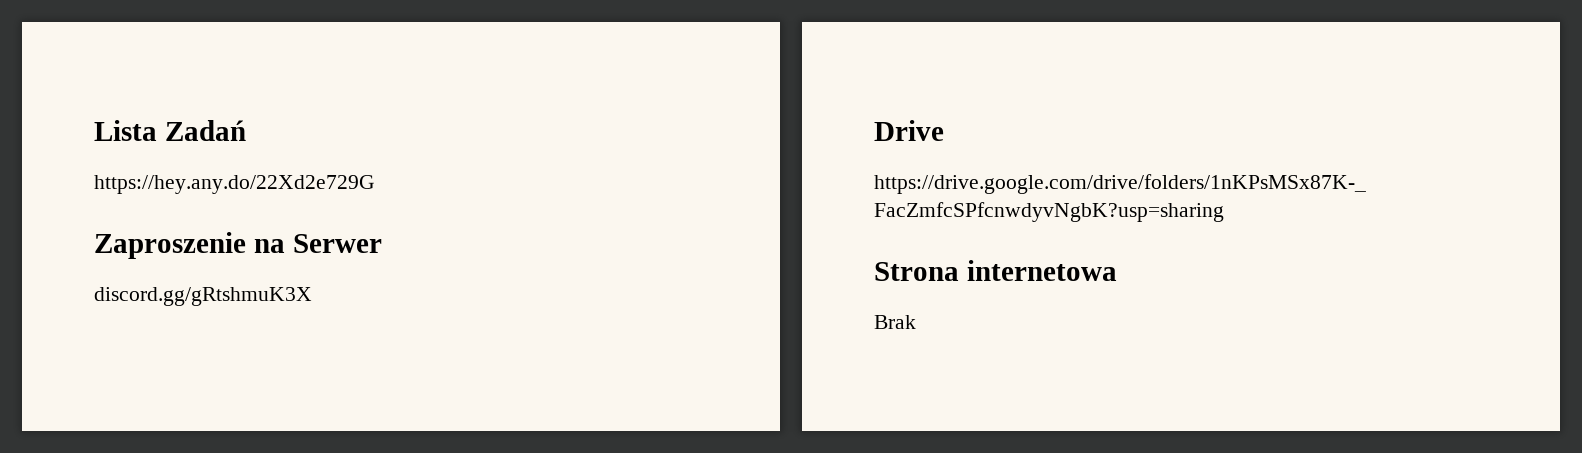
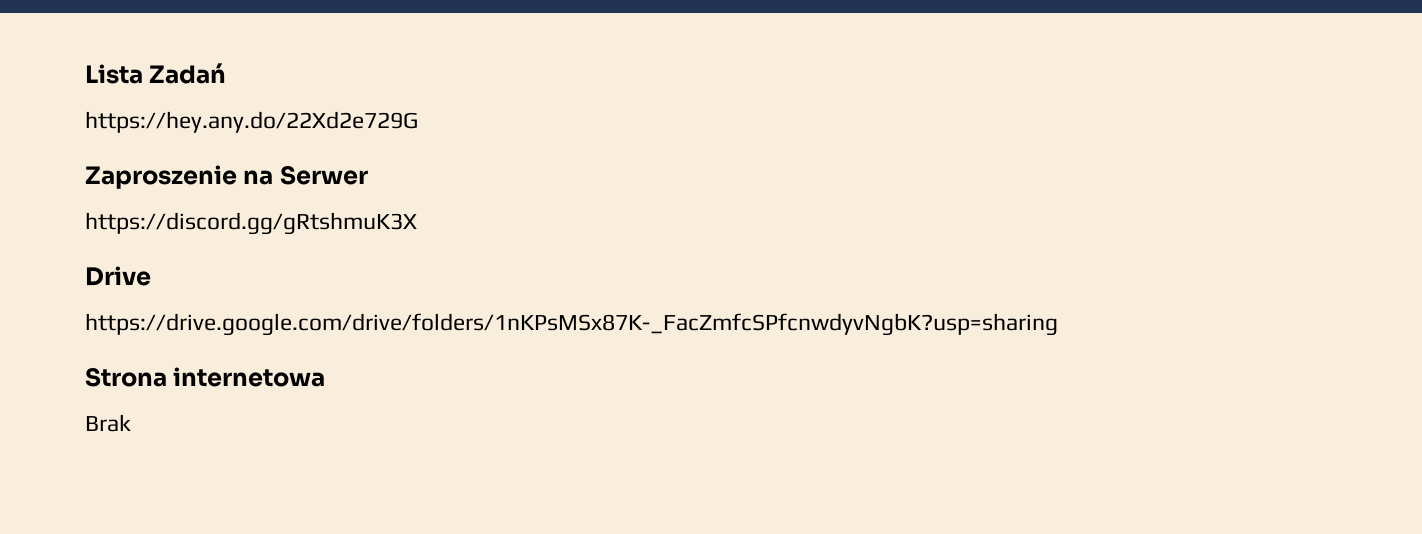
- discord.gg/gRtshmuK3X
+ https://discord.gg/gRtshmuK3X

